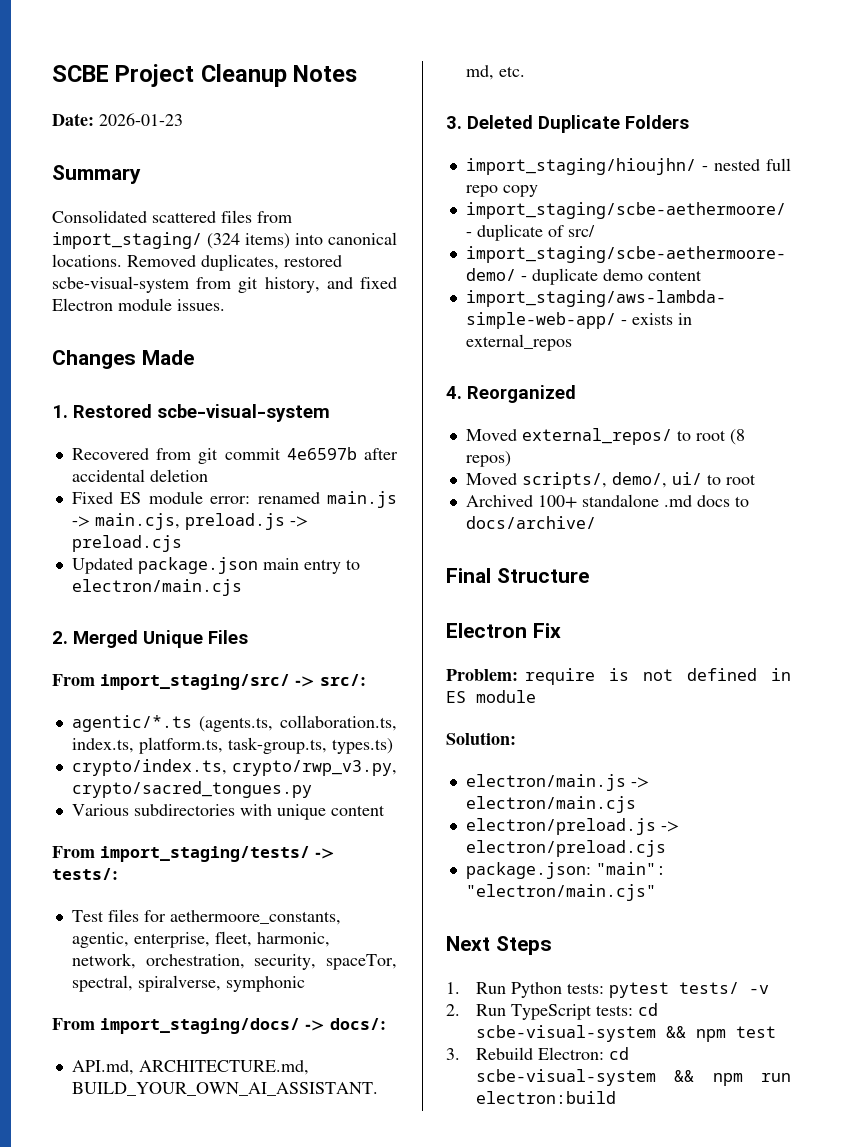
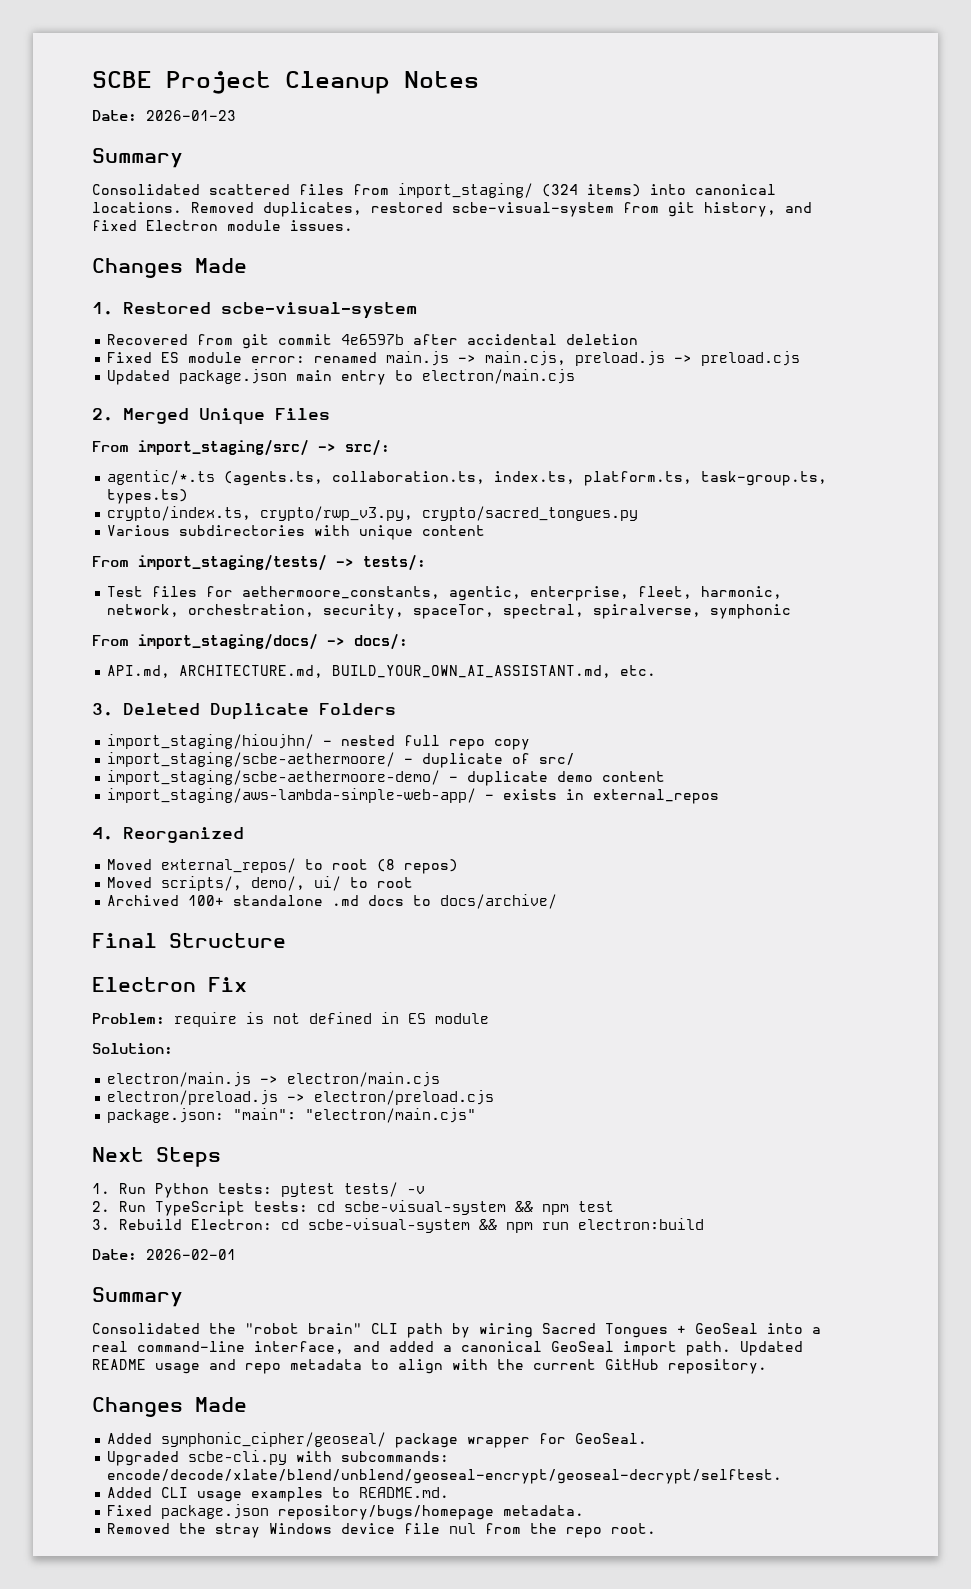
+ Date: 2026-02-01
+ Summary
+ Consolidated the "robot brain" CLI path by wiring Sacred Tongues + GeoSeal into a real command-line interface, and added a canonical GeoSeal import path. Updated README usage and repo metadata to align with the current GitHub repository.
+ Changes Made
+ Added symphonic_cipher/geoseal/ package wrapper for GeoSeal.
+ Upgraded scbe-cli.py with subcommands: encode/decode/xlate/blend/unblend/geoseal-encrypt/geoseal-decrypt/selftest.
+ Added CLI usage examples to README.md.
+ Fixed package.json repository/bugs/homepage metadata.
+ Removed the stray Windows device file nul from the repo root.

